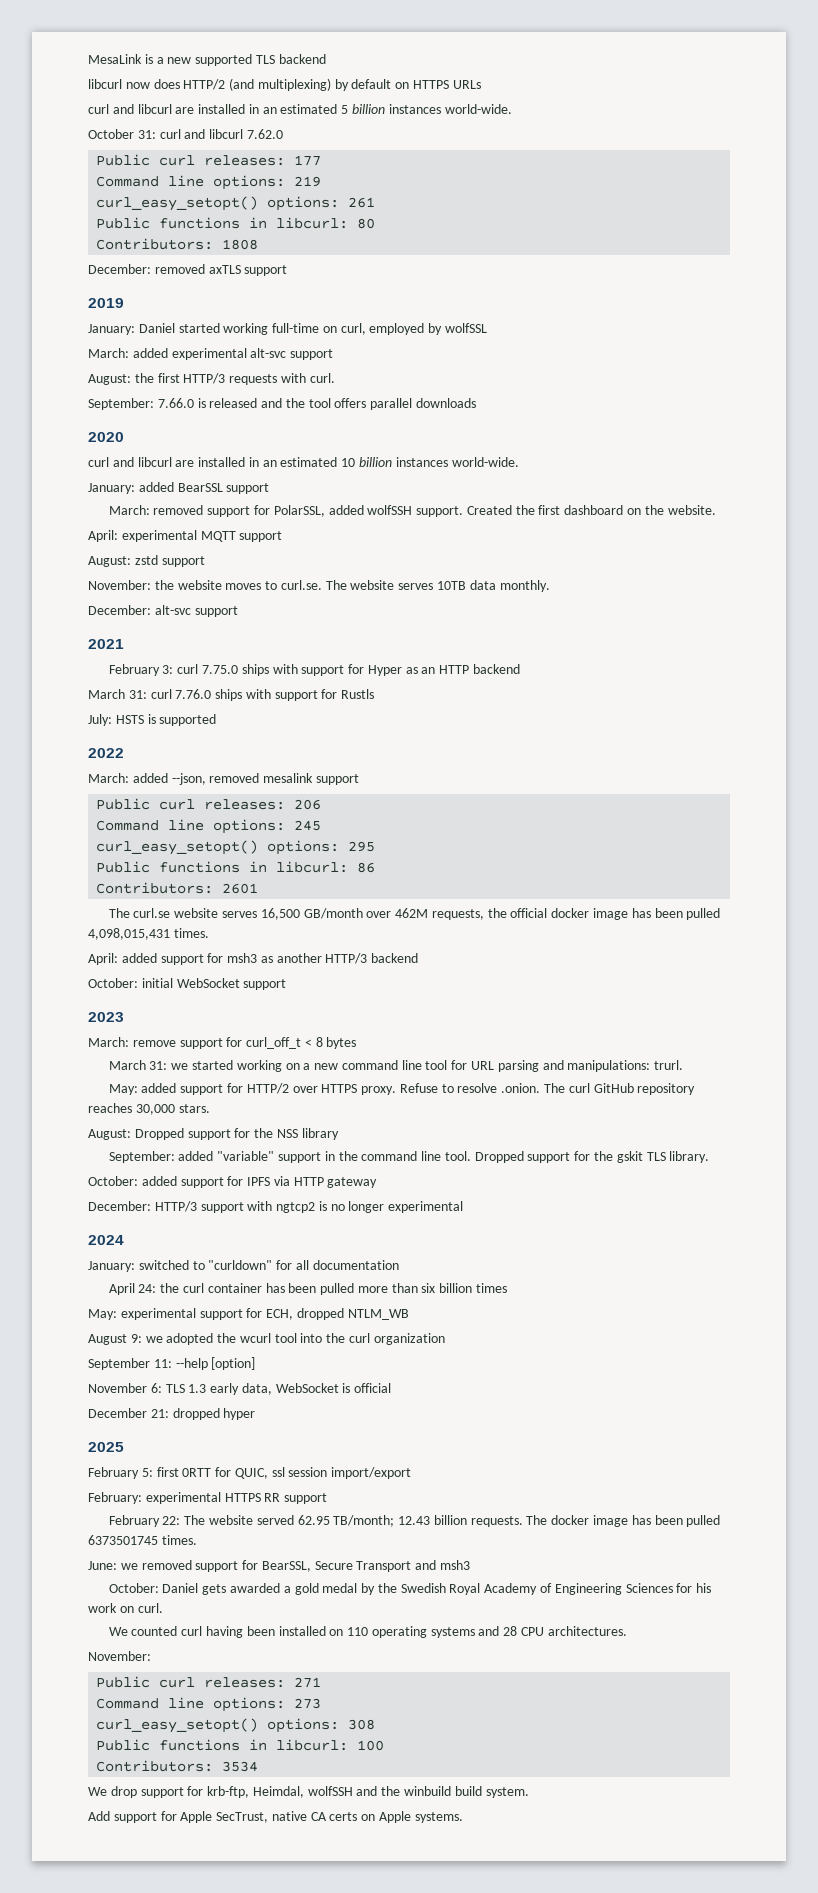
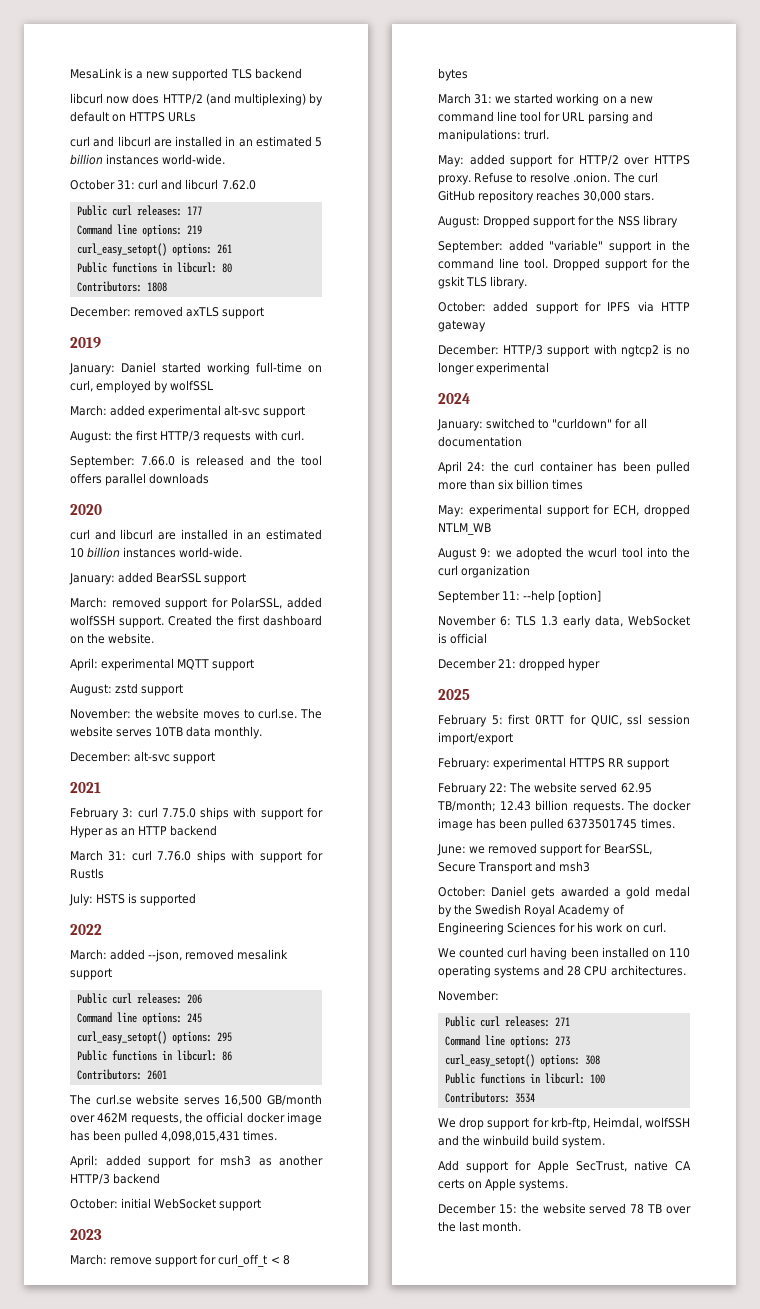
+ December 15: the website served 78 TB over the last month.

